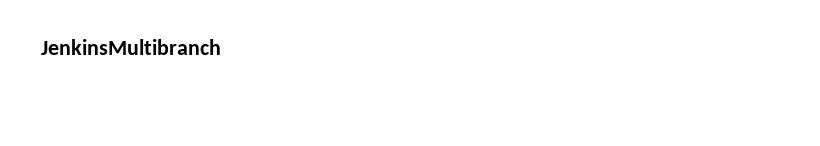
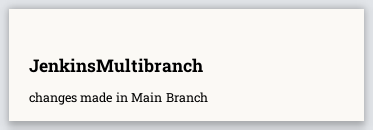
+ changes made in Main Branch

